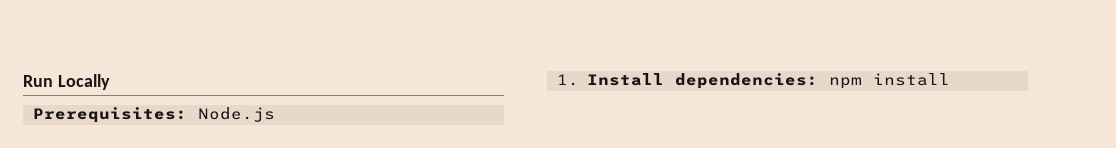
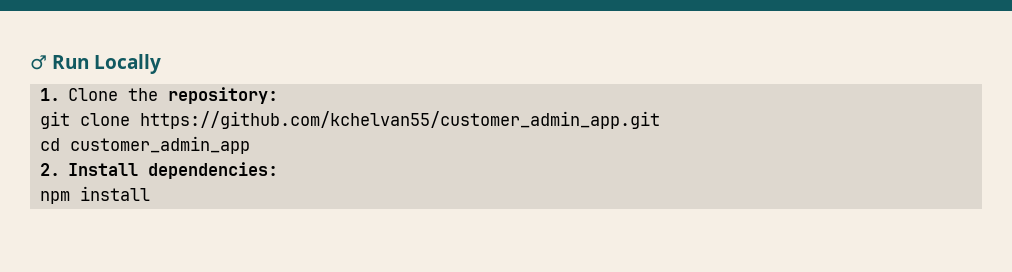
- Run Locally
+ ♂ Run Locally
- Prerequisites: Node.js
- 1. Install dependencies: npm install
+ 1. Clone the repository:
+ git clone https://github.com/kchelvan55/customer_admin_app.git
+ cd customer_admin_app
+ 2. Install dependencies:
+ npm install

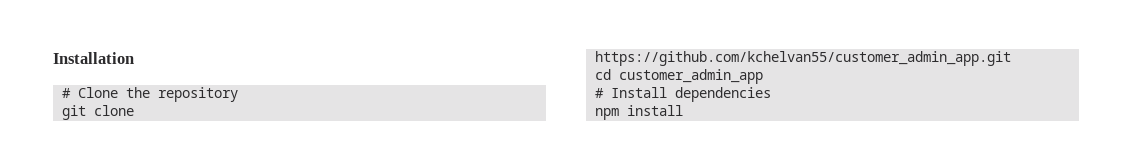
- ♂ Run Locally
- 1. Clone the repository:
+ Installation
+ # Clone the repository
- 2. Install dependencies:
+ # Install dependencies

